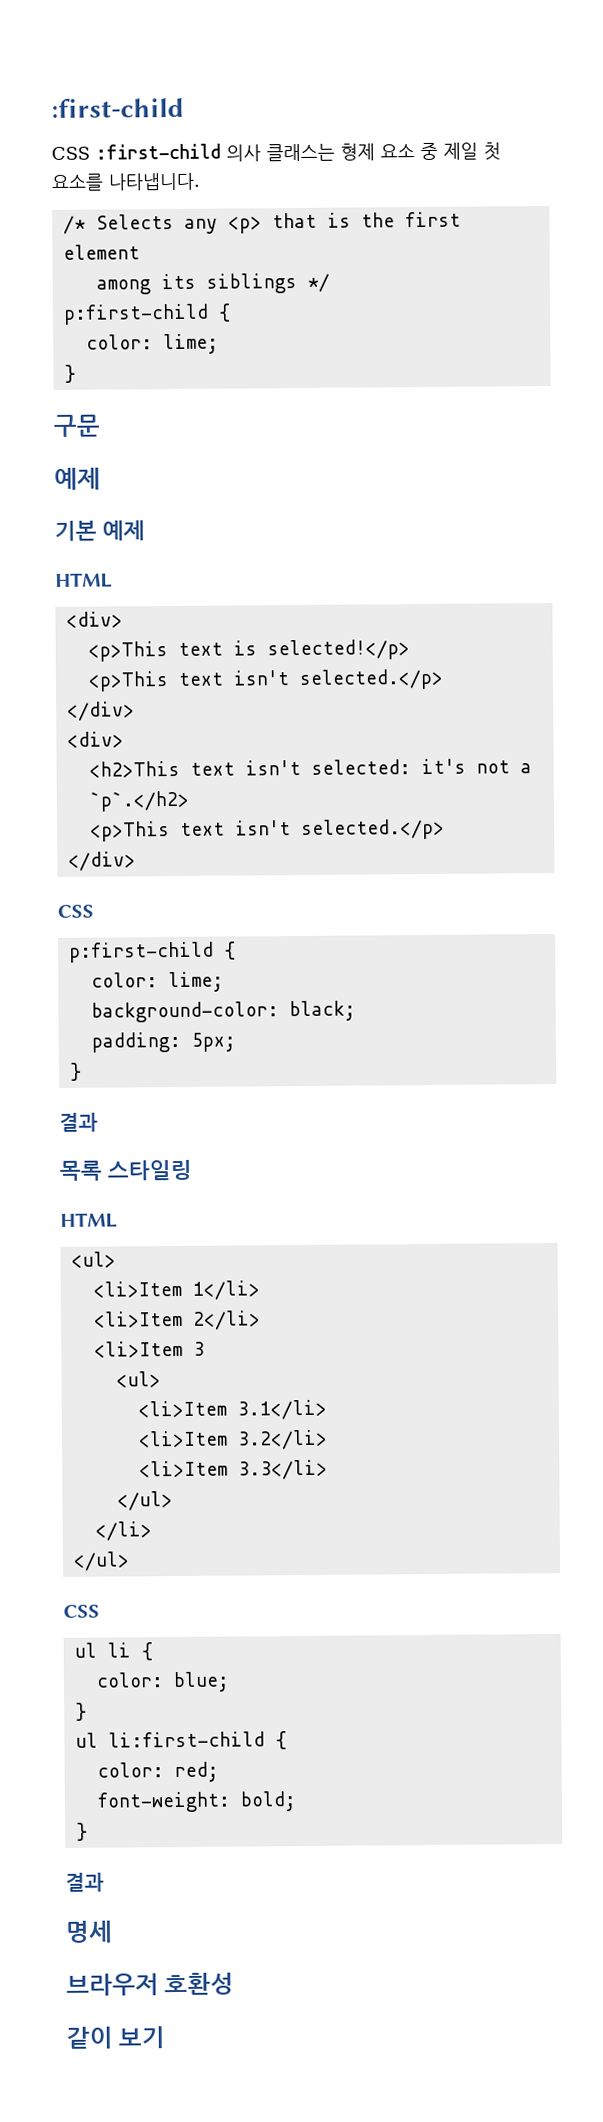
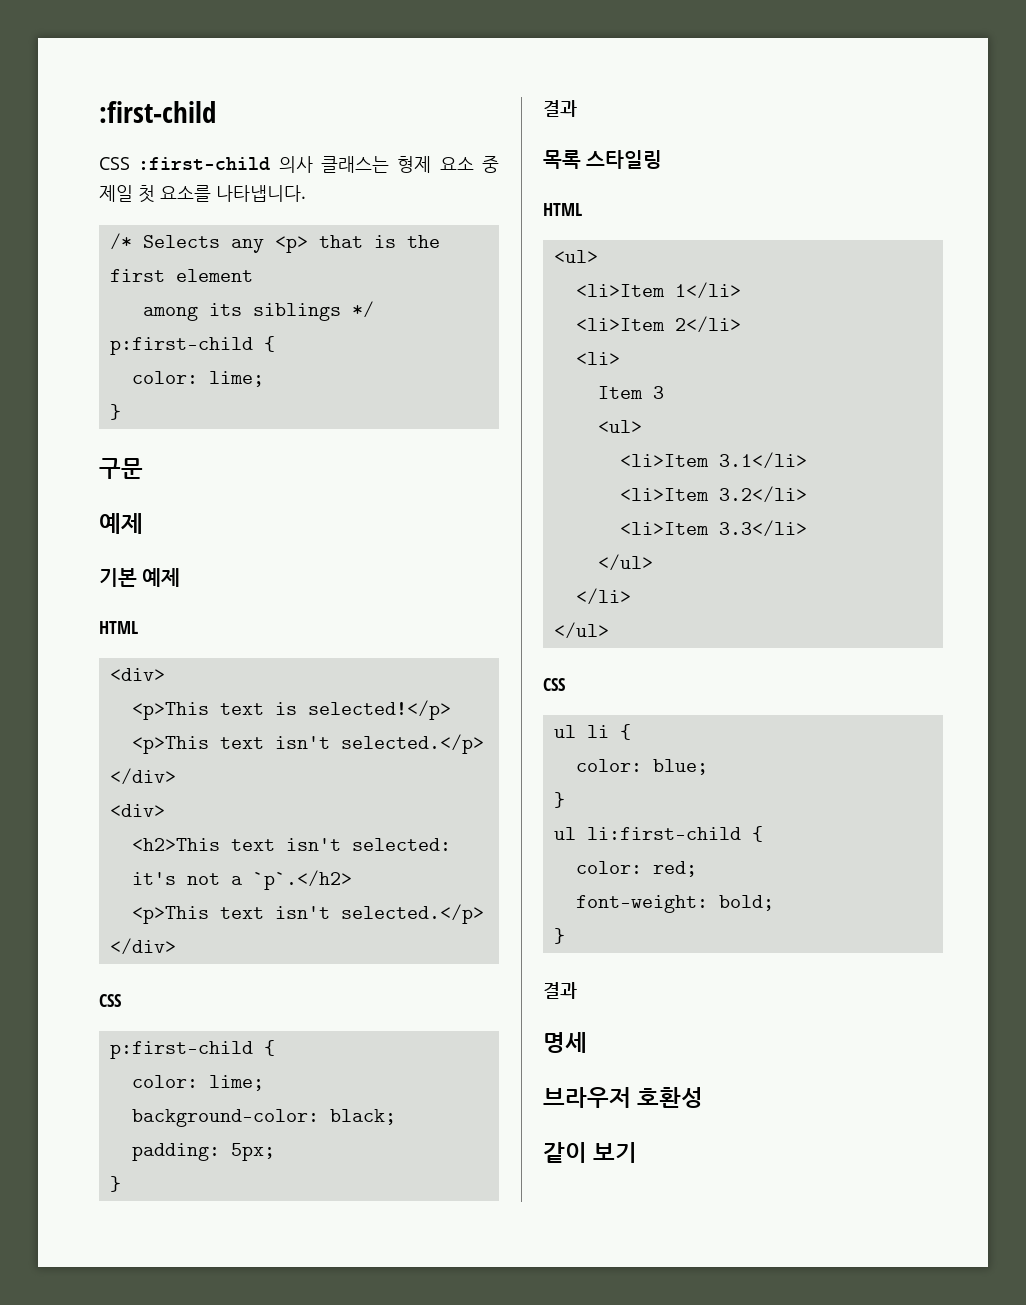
- <li>Item 3
+ <li>
+ Item 3

